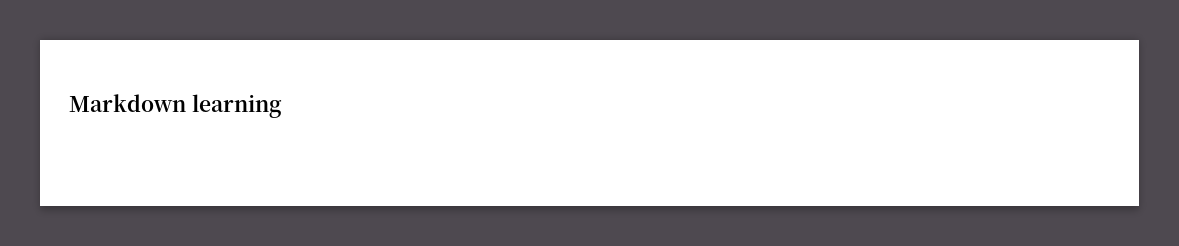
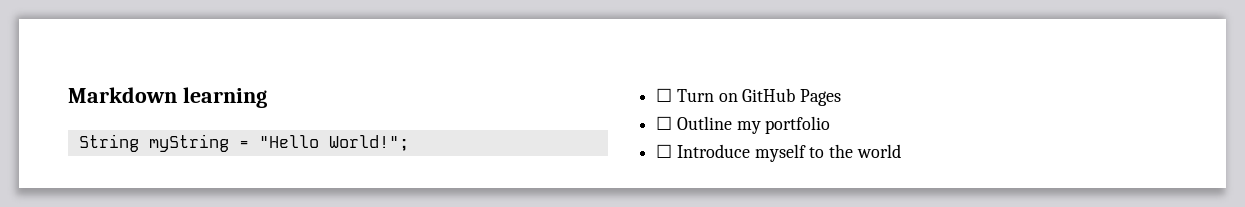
+ String myString = "Hello World!";
+ ☐ Turn on GitHub Pages
+ ☐ Outline my portfolio
+ ☐ Introduce myself to the world

